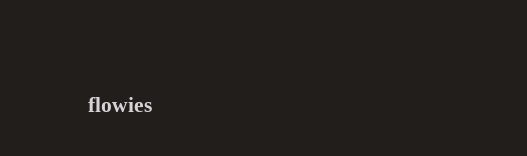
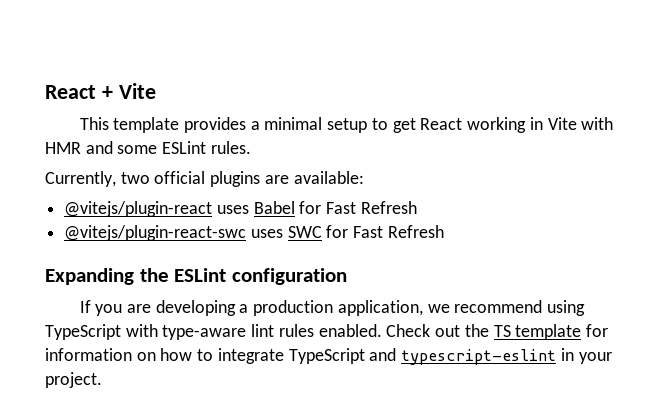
- flowies
+ React + Vite
+ This template provides a minimal setup to get React working in Vite with HMR and some ESLint rules.
+ Currently, two official plugins are available:
+ @vitejs/plugin-react uses Babel for Fast Refresh
+ @vitejs/plugin-react-swc uses SWC for Fast Refresh
+ Expanding the ESLint configuration
+ If you are developing a production application, we recommend using TypeScript with type-aware lint rules enabled. Check out the TS template for information on how to integrate TypeScript and typescript-eslint in your project.

